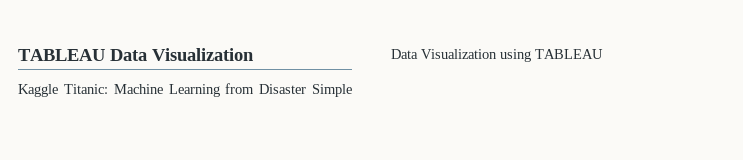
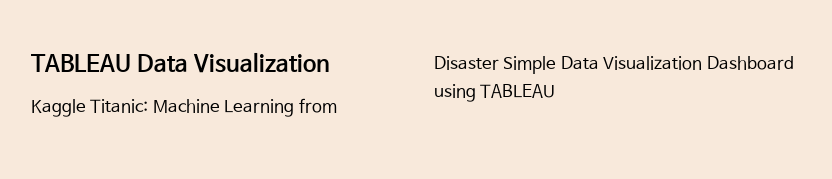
- Kaggle Titanic: Machine Learning from Disaster Simple Data Visualization using TABLEAU
+ Kaggle Titanic: Machine Learning from Disaster Simple Data Visualization Dashboard using TABLEAU

